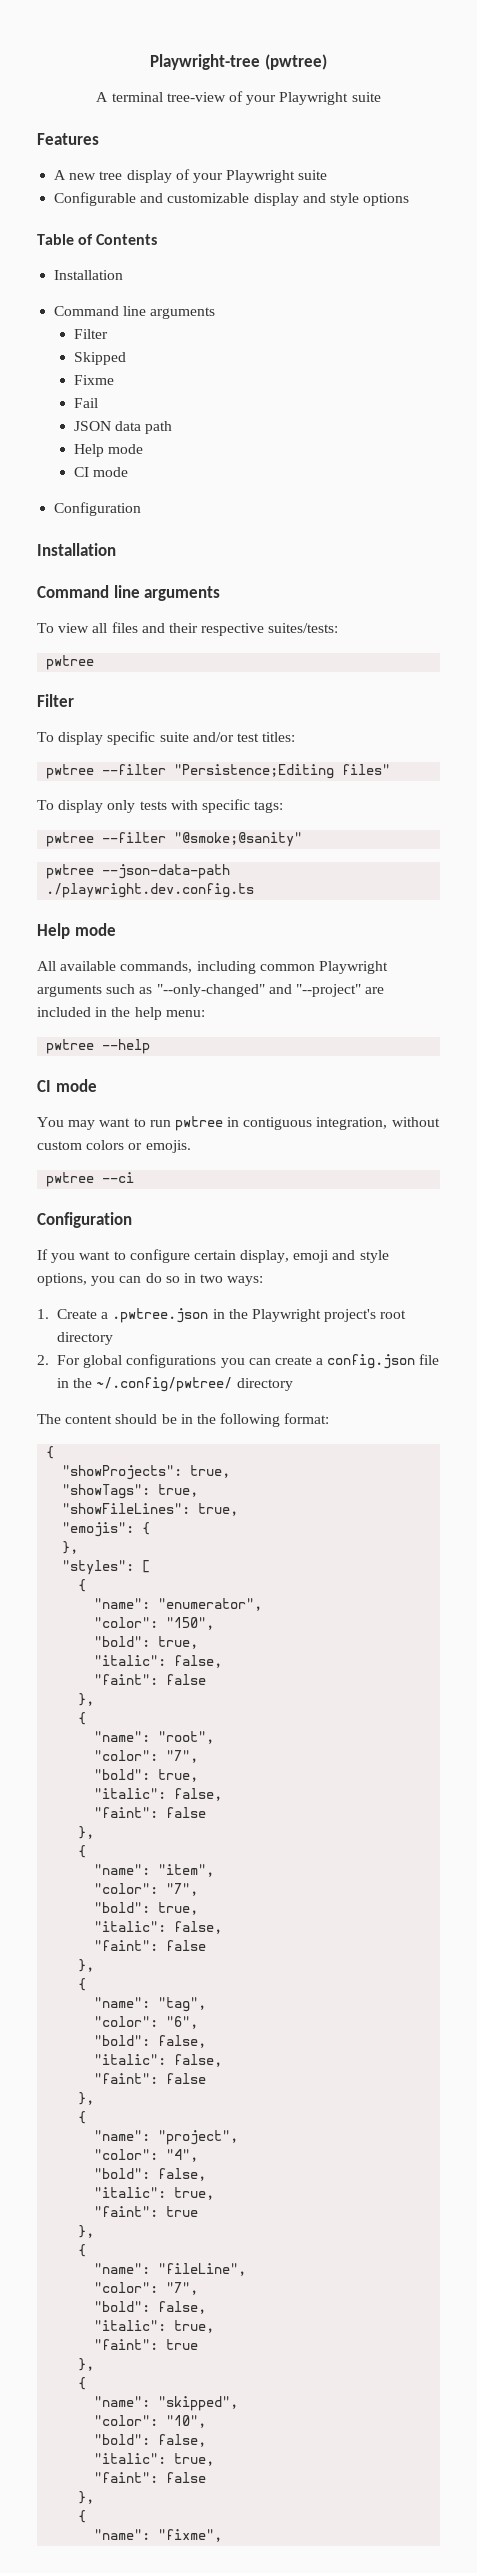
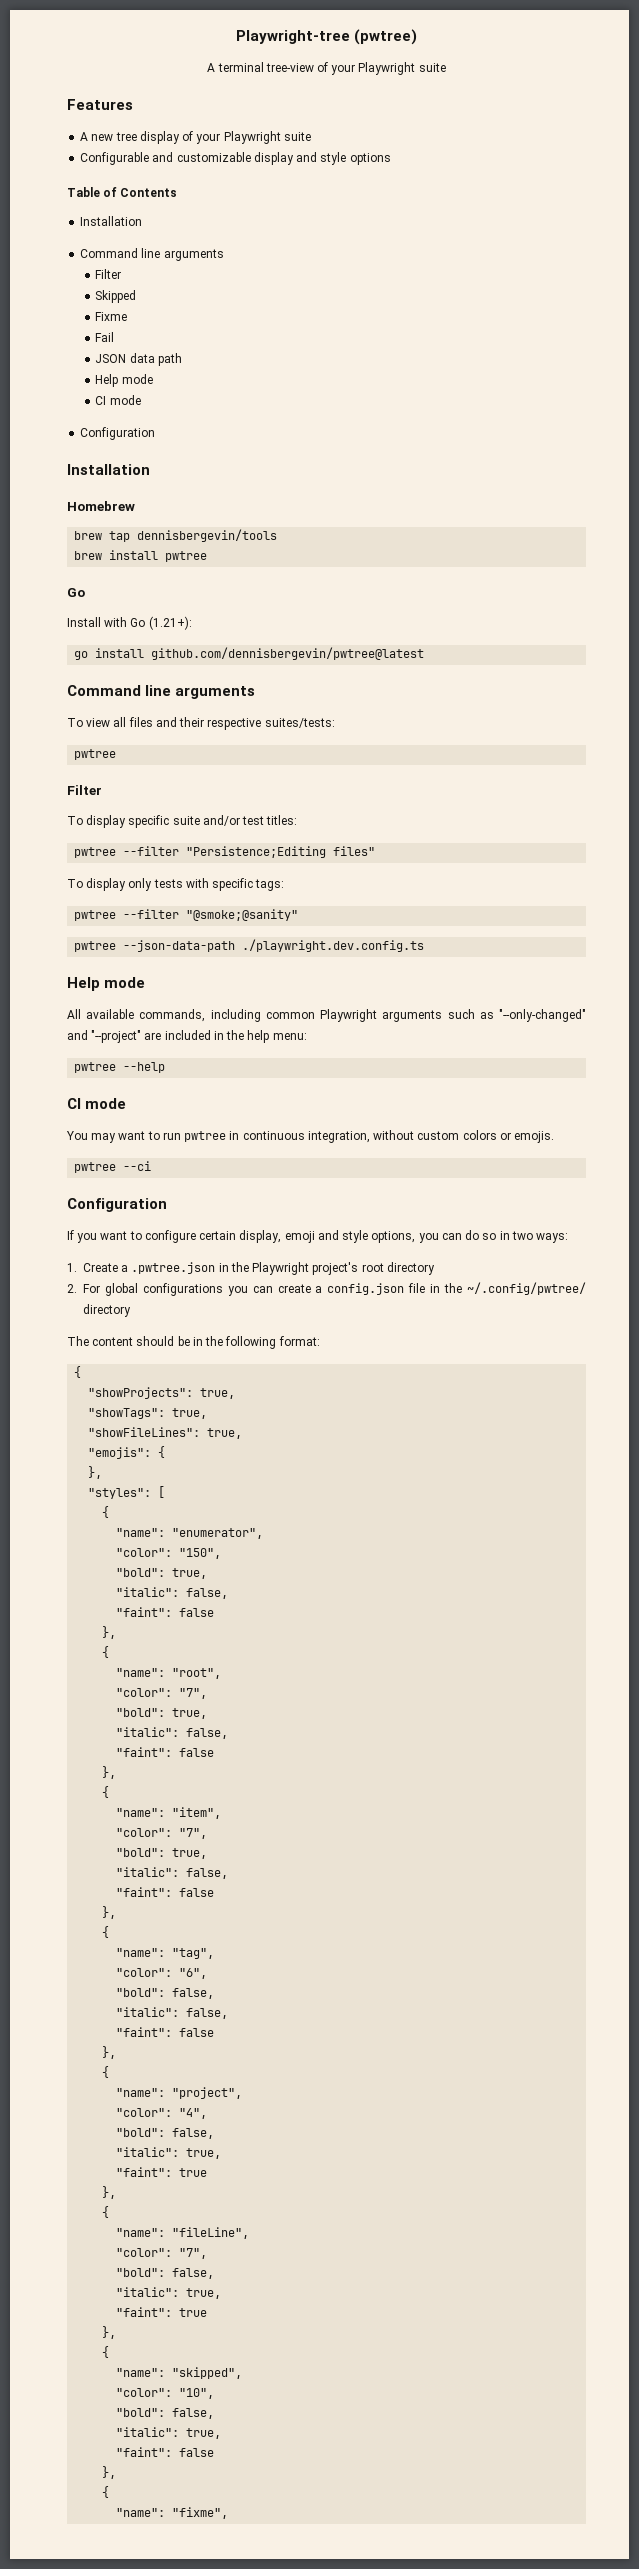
+ Homebrew
+ brew tap dennisbergevin/tools
+ brew install pwtree
+ Go
+ Install with Go (1.21+):
+ go install github.com/dennisbergevin/pwtree@latest
- You may want to run pwtree in contiguous integration, without custom colors or emojis.
+ You may want to run pwtree in continuous integration, without custom colors or emojis.

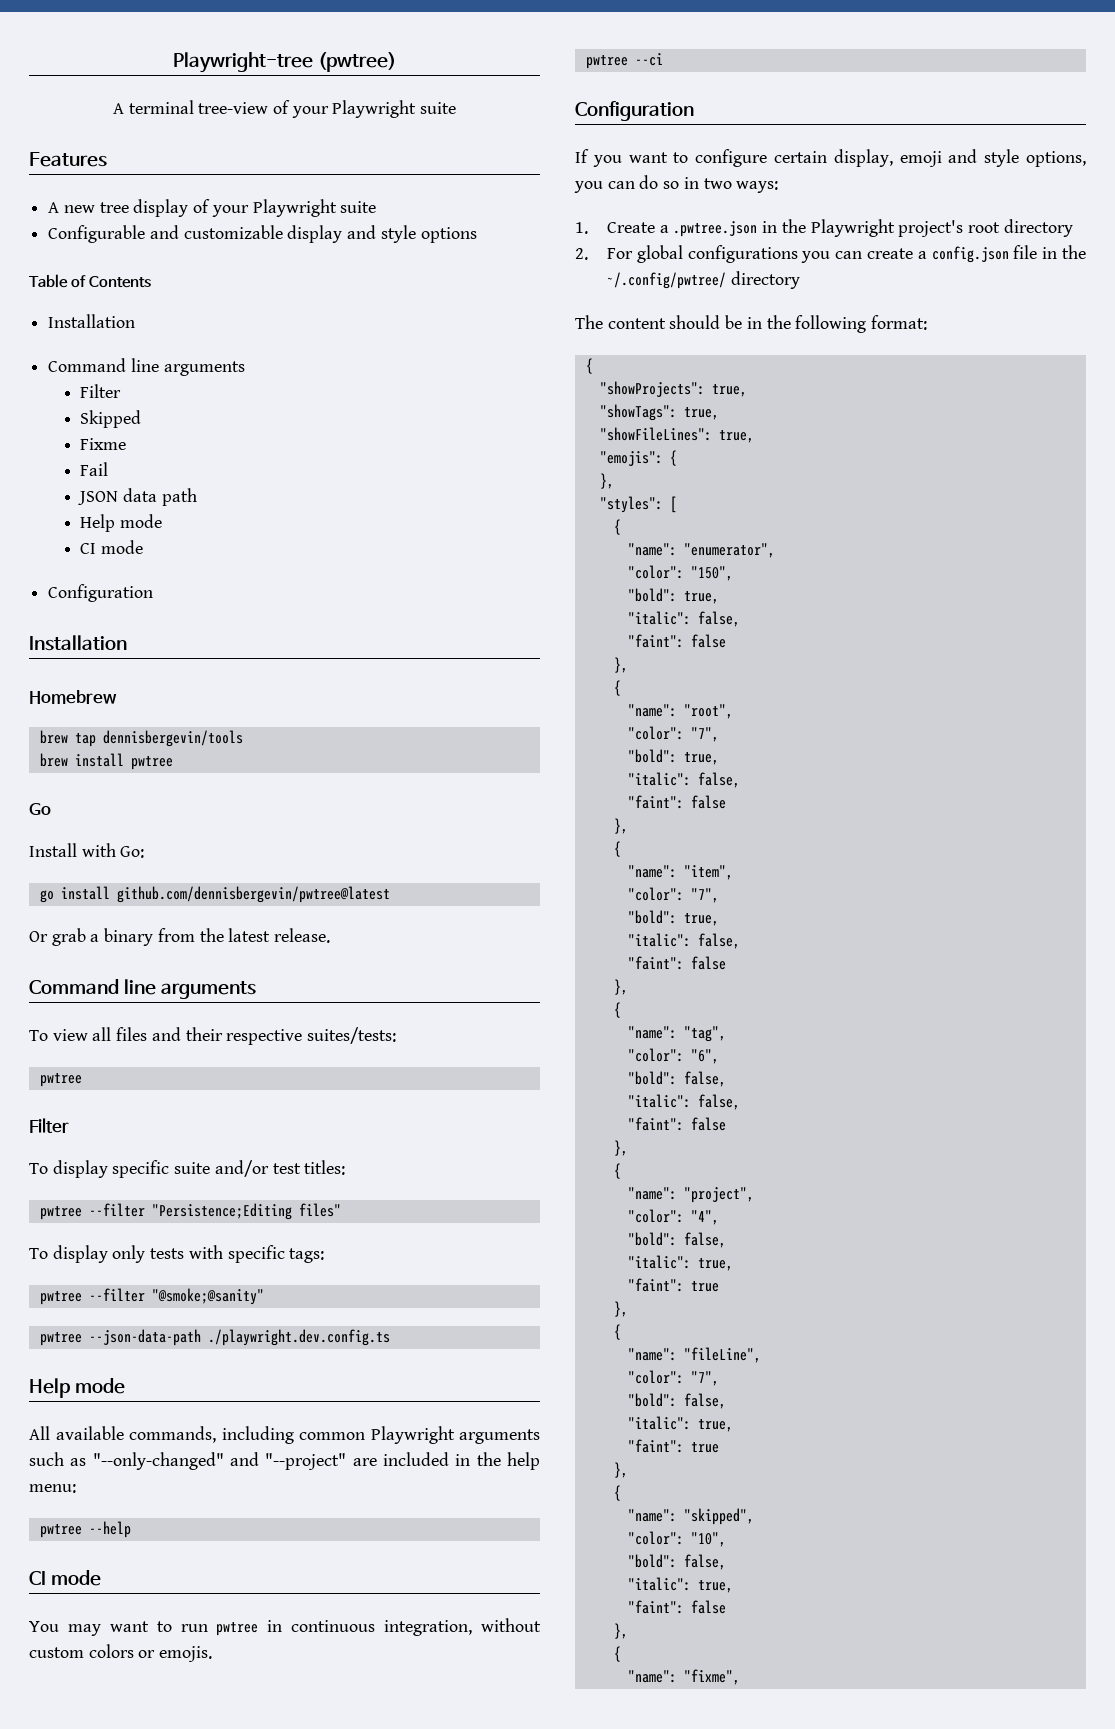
- Install with Go (1.21+):
+ Install with Go:
+ Or grab a binary from the latest release.

